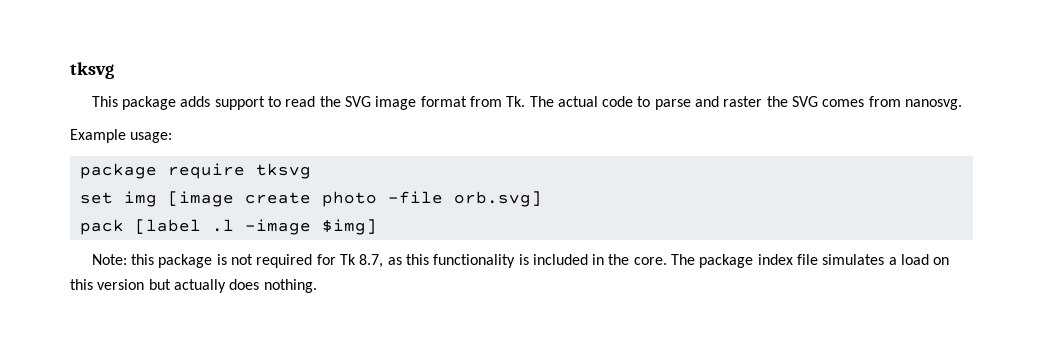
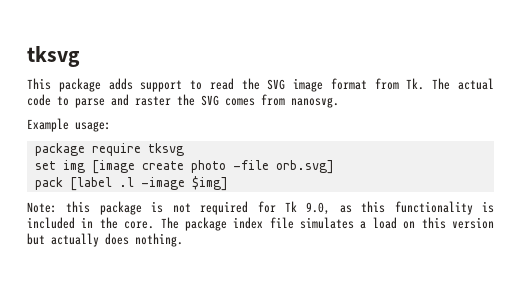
- Note: this package is not required for Tk 8.7, as this functionality is included in the core.
+ Note: this package is not required for Tk 9.0, as this functionality is included in the core.

